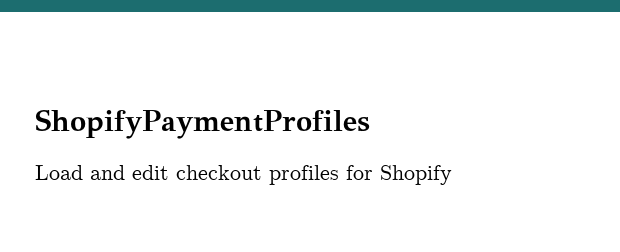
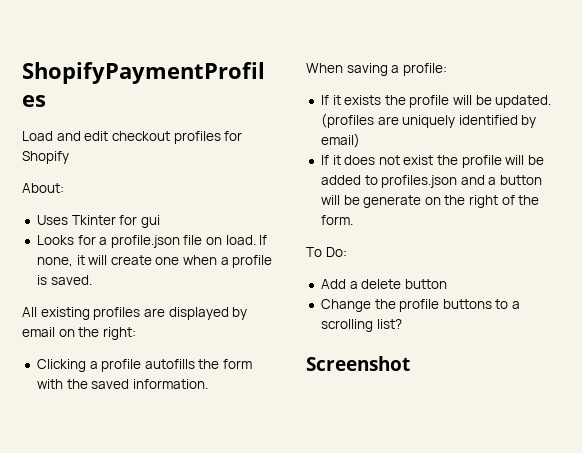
+ About:
+ Uses Tkinter for gui
+ Looks for a profile.json file on load. If none, it will create one when a profile is saved.
+ All existing profiles are displayed by email on the right:
+ Clicking a profile autofills the form with the saved information.
+ When saving a profile:
+ If it exists the profile will be updated. (profiles are uniquely identified by email)
+ If it does not exist the profile will be added to profiles.json and a button will be generate on the right of the form.
+ To Do:
+ Add a delete button
+ Change the profile buttons to a scrolling list?
+ Screenshot

